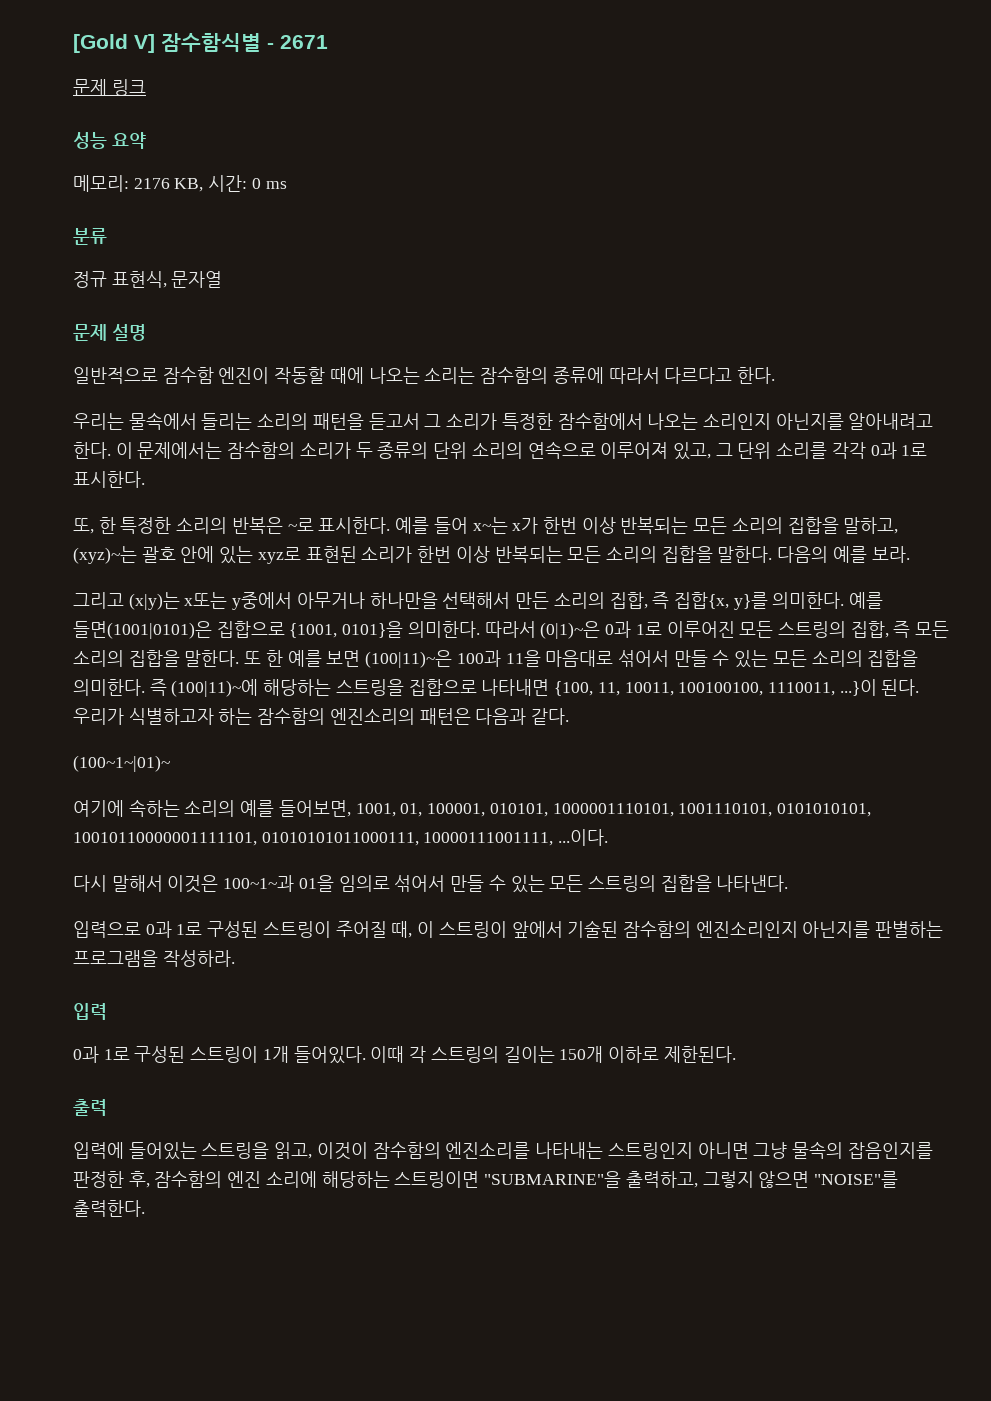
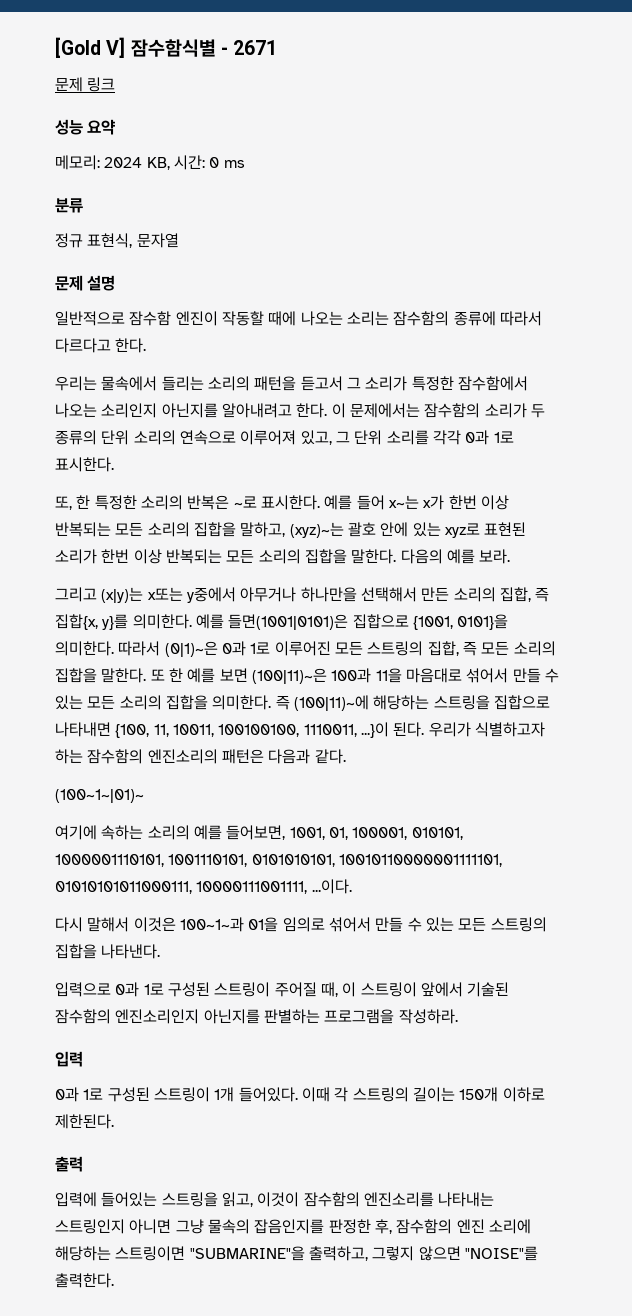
- 메모리: 2176 KB, 시간: 0 ms
+ 메모리: 2024 KB, 시간: 0 ms

